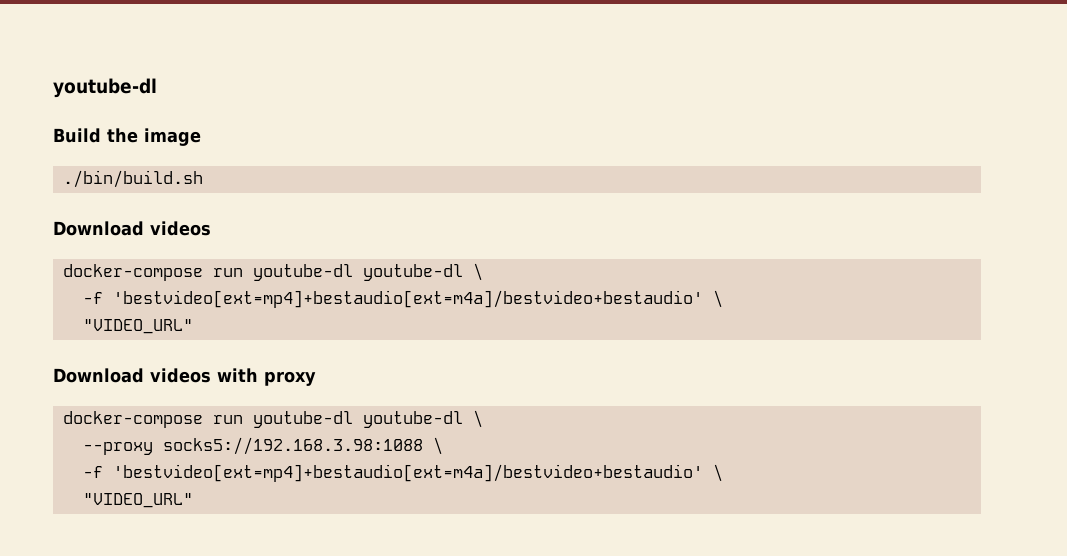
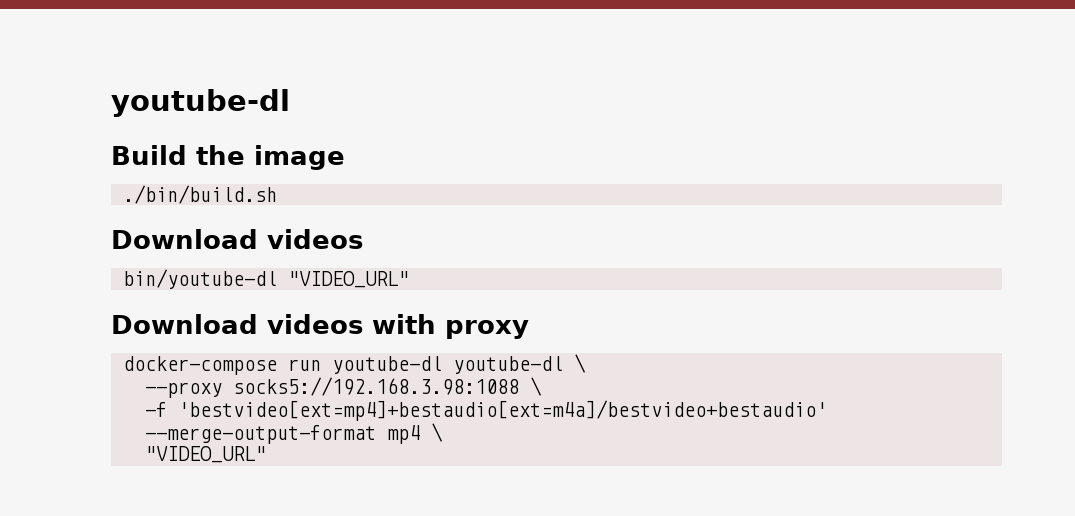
  ./bin/build.sh
  Download videos
- docker-compose run youtube-dl youtube-dl \
- -f 'bestvideo[ext=mp4]+bestaudio[ext=m4a]/bestvideo+bestaudio' \
- "VIDEO_URL"
+ bin/youtube-dl "VIDEO_URL"
  --proxy socks5://192.168.3.98:1088 \
- -f 'bestvideo[ext=mp4]+bestaudio[ext=m4a]/bestvideo+bestaudio' \
+ -f 'bestvideo[ext=mp4]+bestaudio[ext=m4a]/bestvideo+bestaudio' --merge-output-format mp4 \

